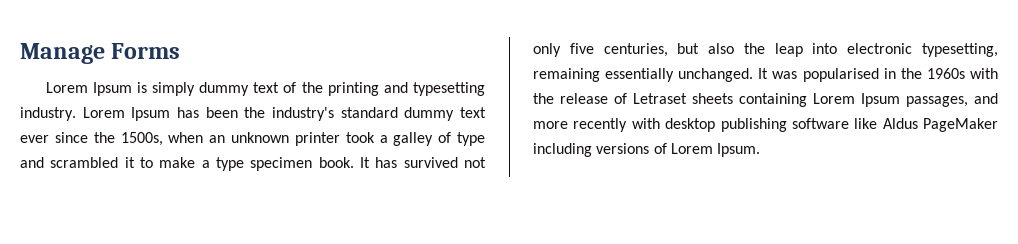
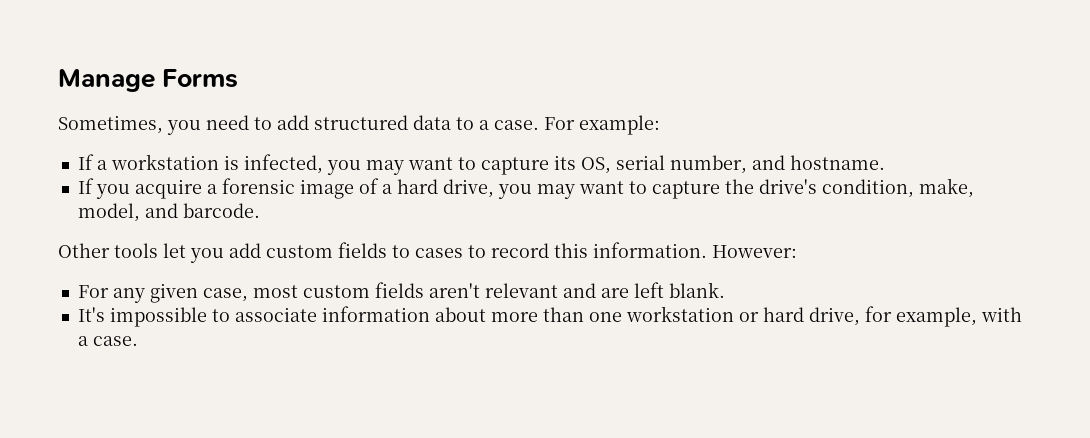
- Lorem Ipsum is simply dummy text of the printing and typesetting industry. Lorem Ipsum has been the industry's standard dummy text ever since the 1500s, when an unknown printer took a galley of type and scrambled it to make a type specimen book. It has survived not only five centuries, but also the leap into electronic typesetting, remaining essentially unchanged. It was popularised in the 1960s with the release of Letraset sheets containing Lorem Ipsum passages, and more recently with desktop publishing software like Aldus PageMaker including versions of Lorem Ipsum.
+ Sometimes, you need to add structured data to a case. For example:
+ If a workstation is infected, you may want to capture its OS, serial number, and hostname.
+ If you acquire a forensic image of a hard drive, you may want to capture the drive's condition, make, model, and barcode.
+ Other tools let you add custom fields to cases to record this information. However:
+ For any given case, most custom fields aren't relevant and are left blank.
+ It's impossible to associate information about more than one workstation or hard drive, for example, with a case.

